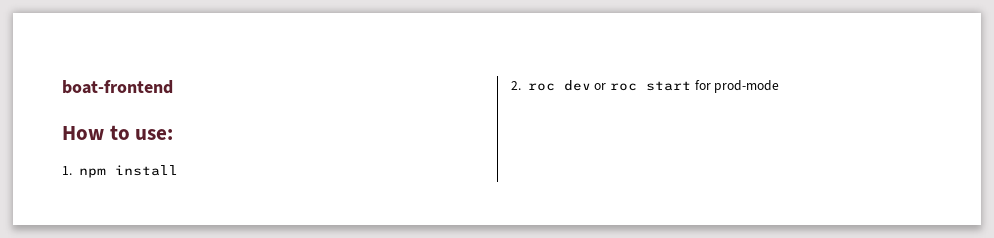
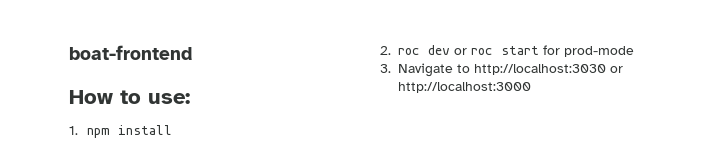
+ 3. Navigate to http://localhost:3030 or http://localhost:3000

